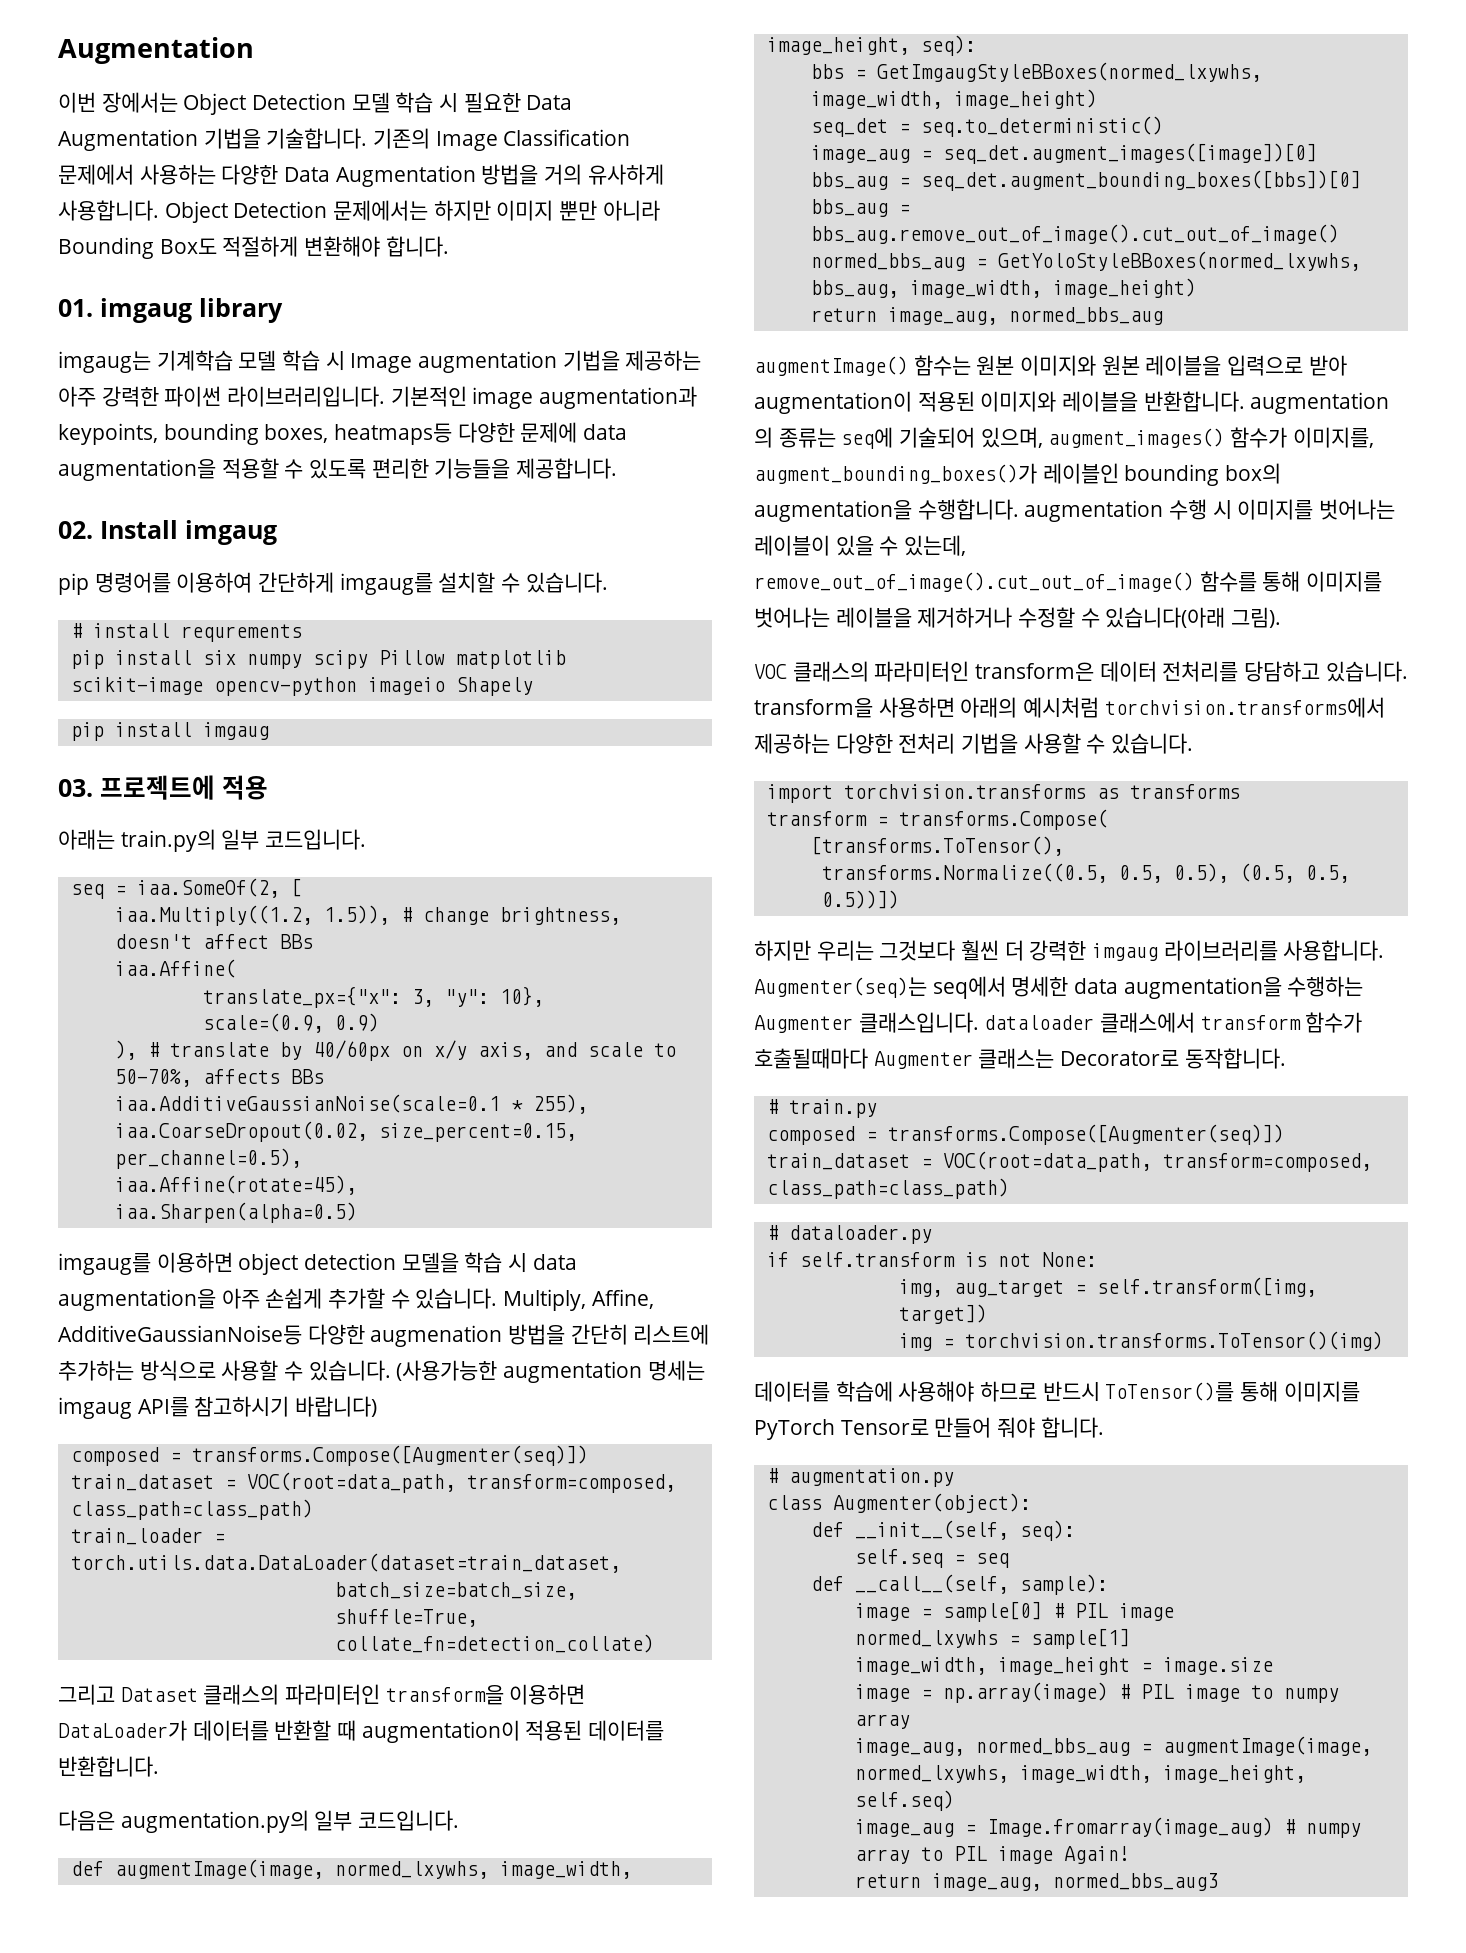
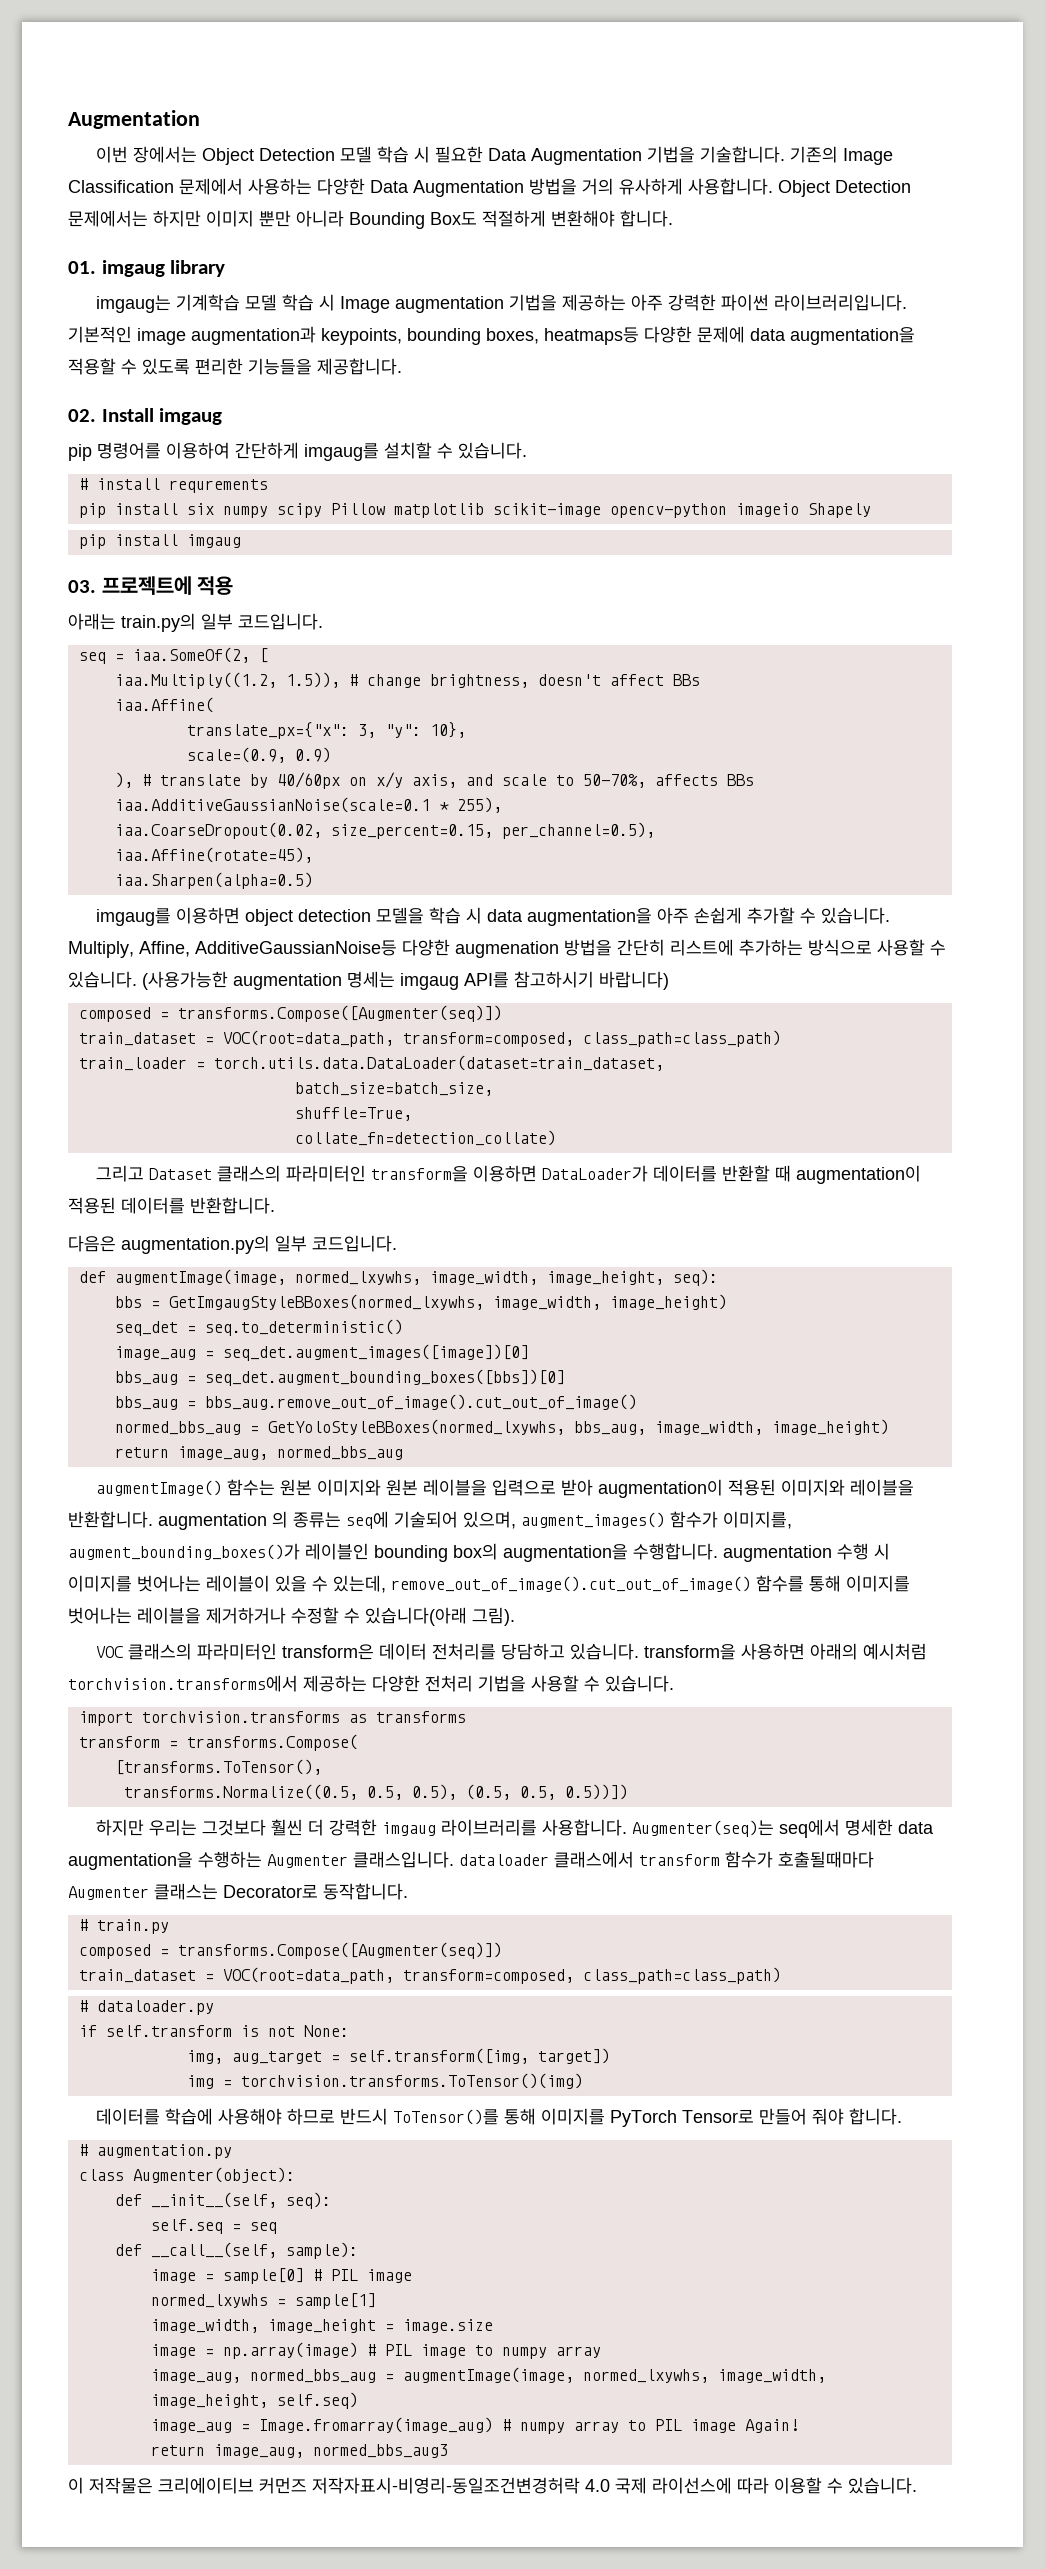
+ 이 저작물은 크리에이티브 커먼즈 저작자표시-비영리-동일조건변경허락 4.0 국제 라이선스에 따라 이용할 수 있습니다.

